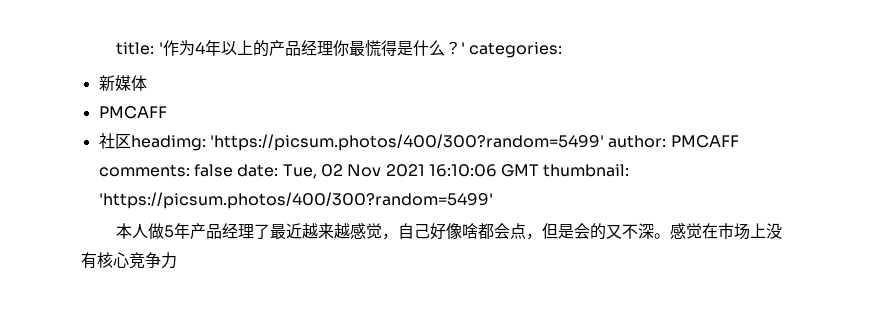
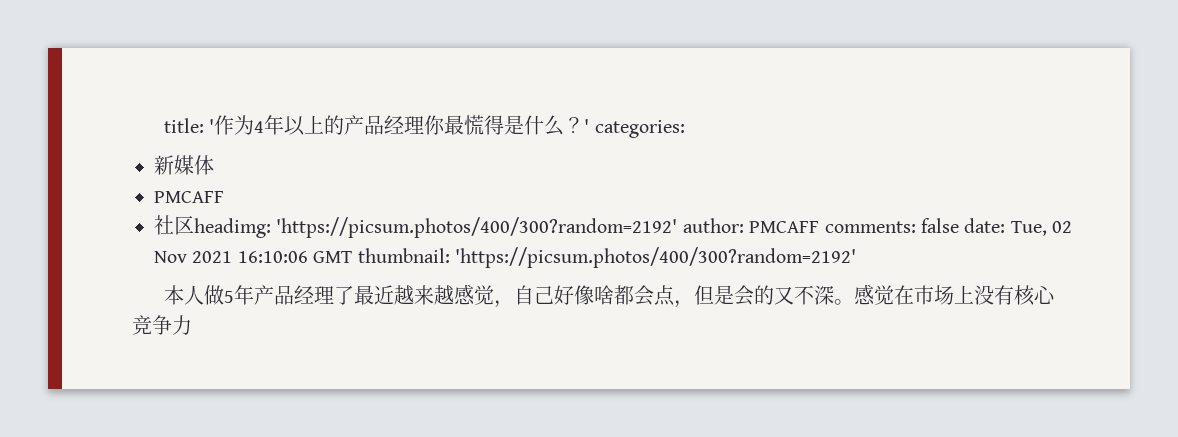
- 社区headimg: 'https://picsum.photos/400/300?random=5499' author: PMCAFF comments: false date: Tue, 02 Nov 2021 16:10:06 GMT thumbnail: 'https://picsum.photos/400/300?random=5499'
+ 社区headimg: 'https://picsum.photos/400/300?random=2192' author: PMCAFF comments: false date: Tue, 02 Nov 2021 16:10:06 GMT thumbnail: 'https://picsum.photos/400/300?random=2192'

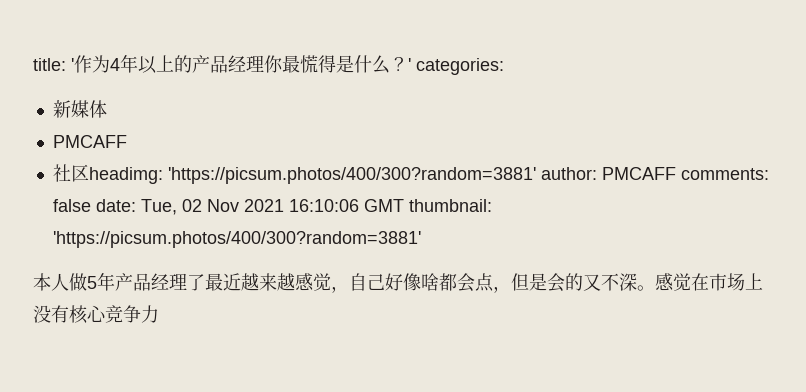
- 社区headimg: 'https://picsum.photos/400/300?random=2192' author: PMCAFF comments: false date: Tue, 02 Nov 2021 16:10:06 GMT thumbnail: 'https://picsum.photos/400/300?random=2192'
+ 社区headimg: 'https://picsum.photos/400/300?random=3881' author: PMCAFF comments: false date: Tue, 02 Nov 2021 16:10:06 GMT thumbnail: 'https://picsum.photos/400/300?random=3881'

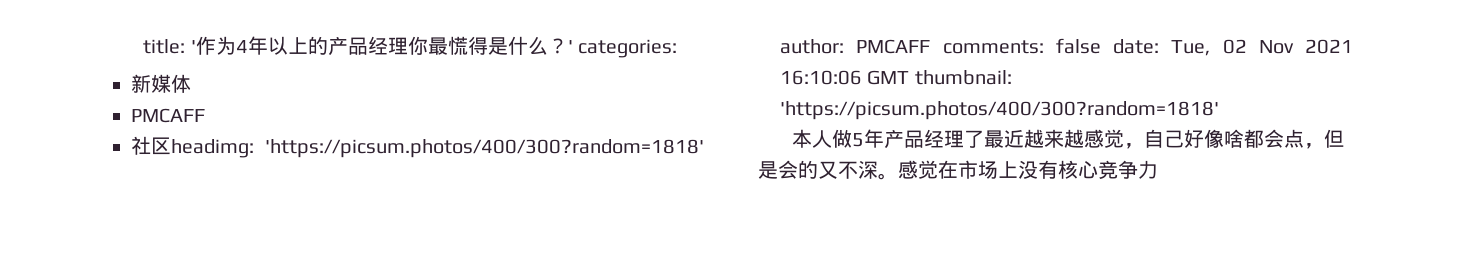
- 社区headimg: 'https://picsum.photos/400/300?random=3881' author: PMCAFF comments: false date: Tue, 02 Nov 2021 16:10:06 GMT thumbnail: 'https://picsum.photos/400/300?random=3881'
+ 社区headimg: 'https://picsum.photos/400/300?random=1818' author: PMCAFF comments: false date: Tue, 02 Nov 2021 16:10:06 GMT thumbnail: 'https://picsum.photos/400/300?random=1818'

